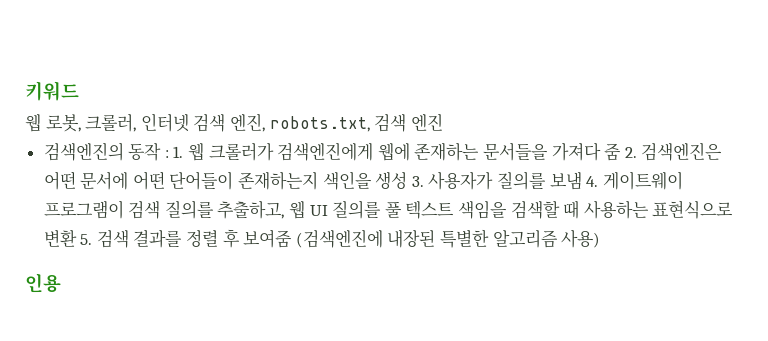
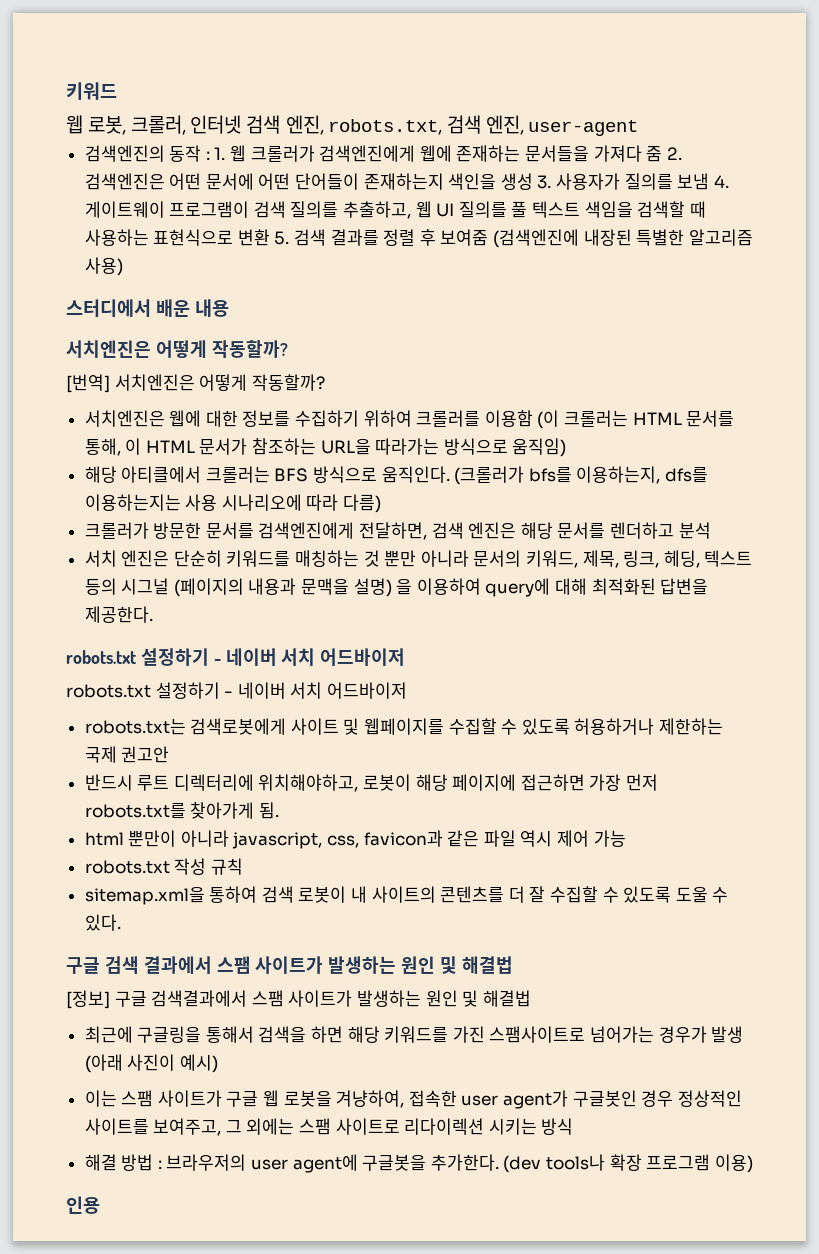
- 웹 로봇, 크롤러, 인터넷 검색 엔진, robots.txt, 검색 엔진
+ 웹 로봇, 크롤러, 인터넷 검색 엔진, robots.txt, 검색 엔진, user-agent
+ 스터디에서 배운 내용
+ 서치엔진은 어떻게 작동할까?
+ [번역] 서치엔진은 어떻게 작동할까?
+ 서치엔진은 웹에 대한 정보를 수집하기 위하여 크롤러를 이용함 (이 크롤러는 HTML 문서를 통해, 이 HTML 문서가 참조하는 URL을 따라가는 방식으로 움직임)
+ 해당 아티클에서 크롤러는 BFS 방식으로 움직인다. (크롤러가 bfs를 이용하는지, dfs를 이용하는지는 사용 시나리오에 따라 다름)
+ 크롤러가 방문한 문서를 검색엔진에게 전달하면, 검색 엔진은 해당 문서를 렌더하고 분석
+ 서치 엔진은 단순히 키워드를 매칭하는 것 뿐만 아니라 문서의 키워드, 제목, 링크, 헤딩, 텍스트 등의 시그널 (페이지의 내용과 문맥을 설명) 을 이용하여 query에 대해 최적화된 답변을 제공한다.
+ robots.txt 설정하기 - 네이버 서치 어드바이저
+ robots.txt 설정하기 - 네이버 서치 어드바이저
+ robots.txt는 검색로봇에게 사이트 및 웹페이지를 수집할 수 있도록 허용하거나 제한하는 국제 권고안
+ 반드시 루트 디렉터리에 위치해야하고, 로봇이 해당 페이지에 접근하면 가장 먼저 robots.txt를 찾아가게 됨.
+ html 뿐만이 아니라 javascript, css, favicon과 같은 파일 역시 제어 가능
+ robots.txt 작성 규칙
+ sitemap.xml을 통하여 검색 로봇이 내 사이트의 콘텐츠를 더 잘 수집할 수 있도록 도울 수 있다.
+ 구글 검색 결과에서 스팸 사이트가 발생하는 원인 및 해결법
+ [정보] 구글 검색결과에서 스팸 사이트가 발생하는 원인 및 해결법
+ 최근에 구글링을 통해서 검색을 하면 해당 키워드를 가진 스팸사이트로 넘어가는 경우가 발생 (아래 사진이 예시)
+ 이는 스팸 사이트가 구글 웹 로봇을 겨냥하여, 접속한 user agent가 구글봇인 경우 정상적인 사이트를 보여주고, 그 외에는 스팸 사이트로 리다이렉션 시키는 방식
+ 해결 방법 : 브라우저의 user agent에 구글봇을 추가한다. (dev tools나 확장 프로그램 이용)

